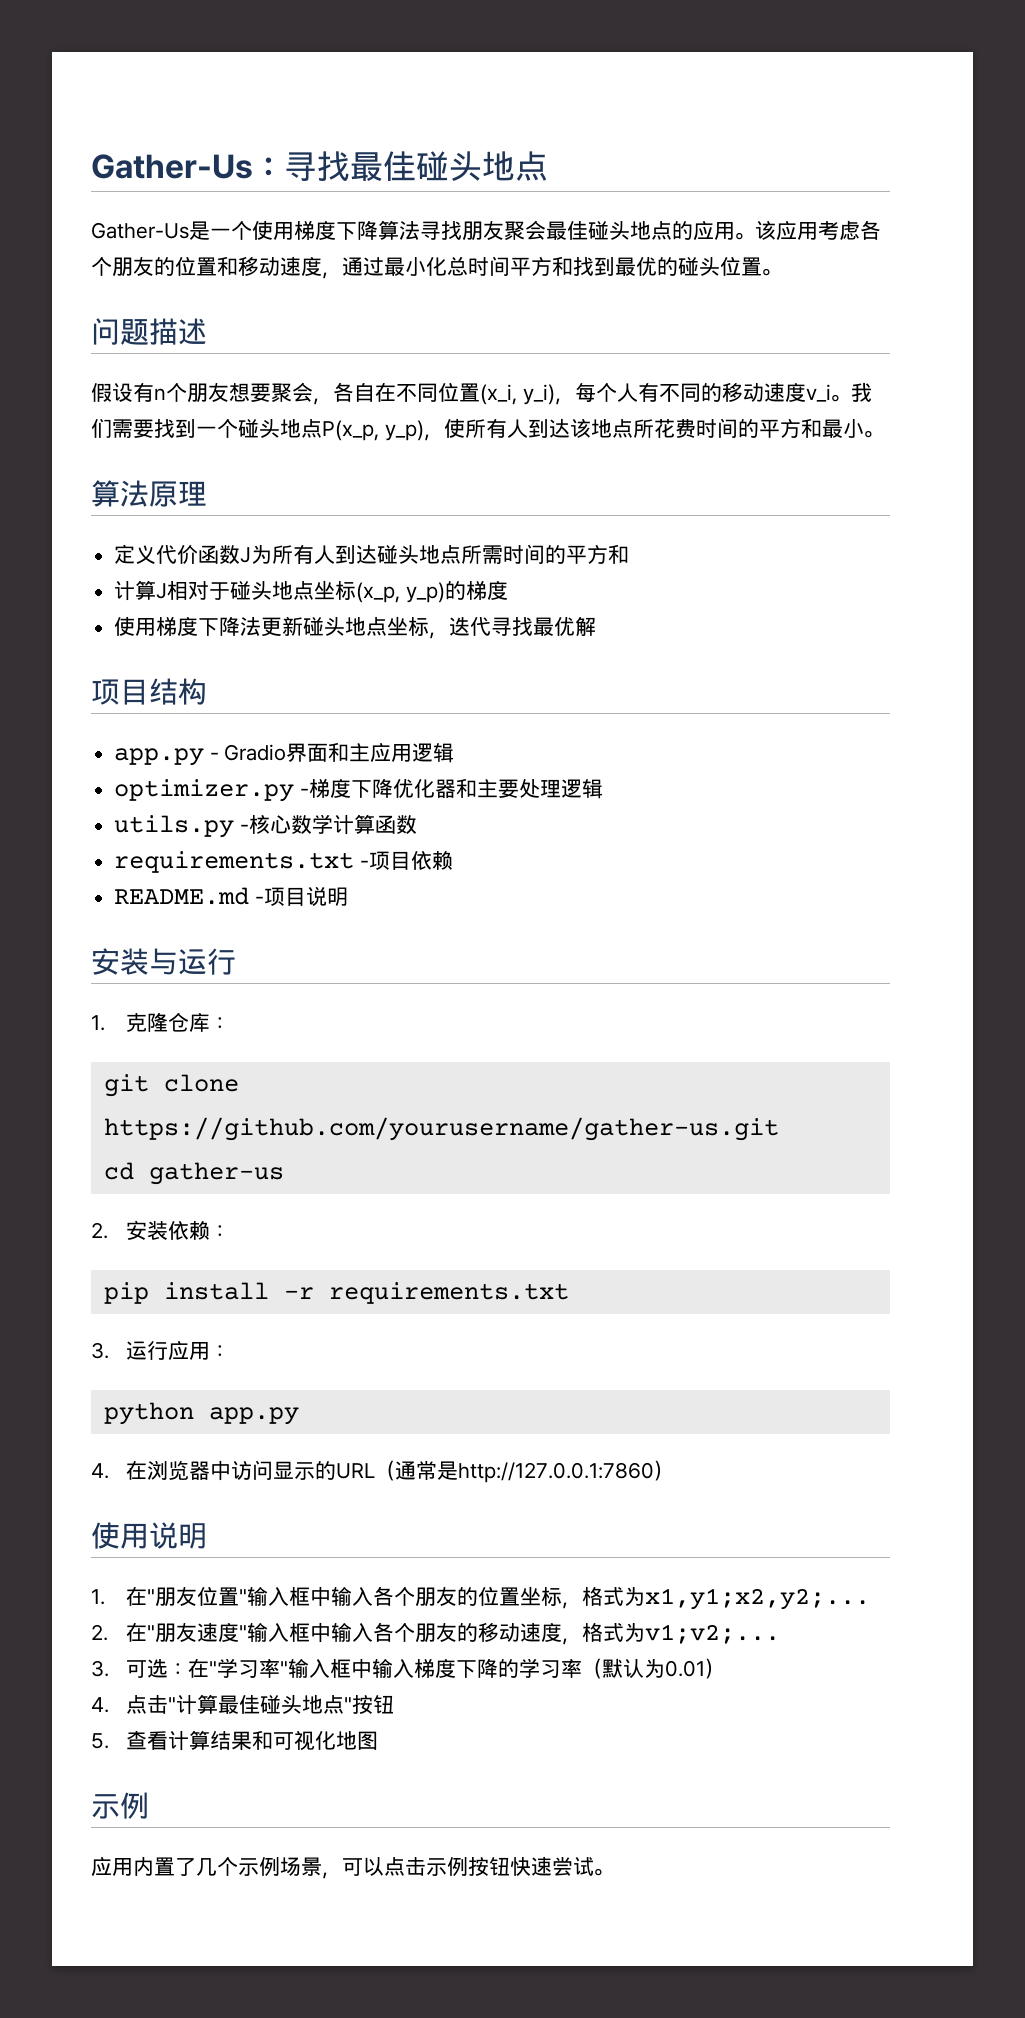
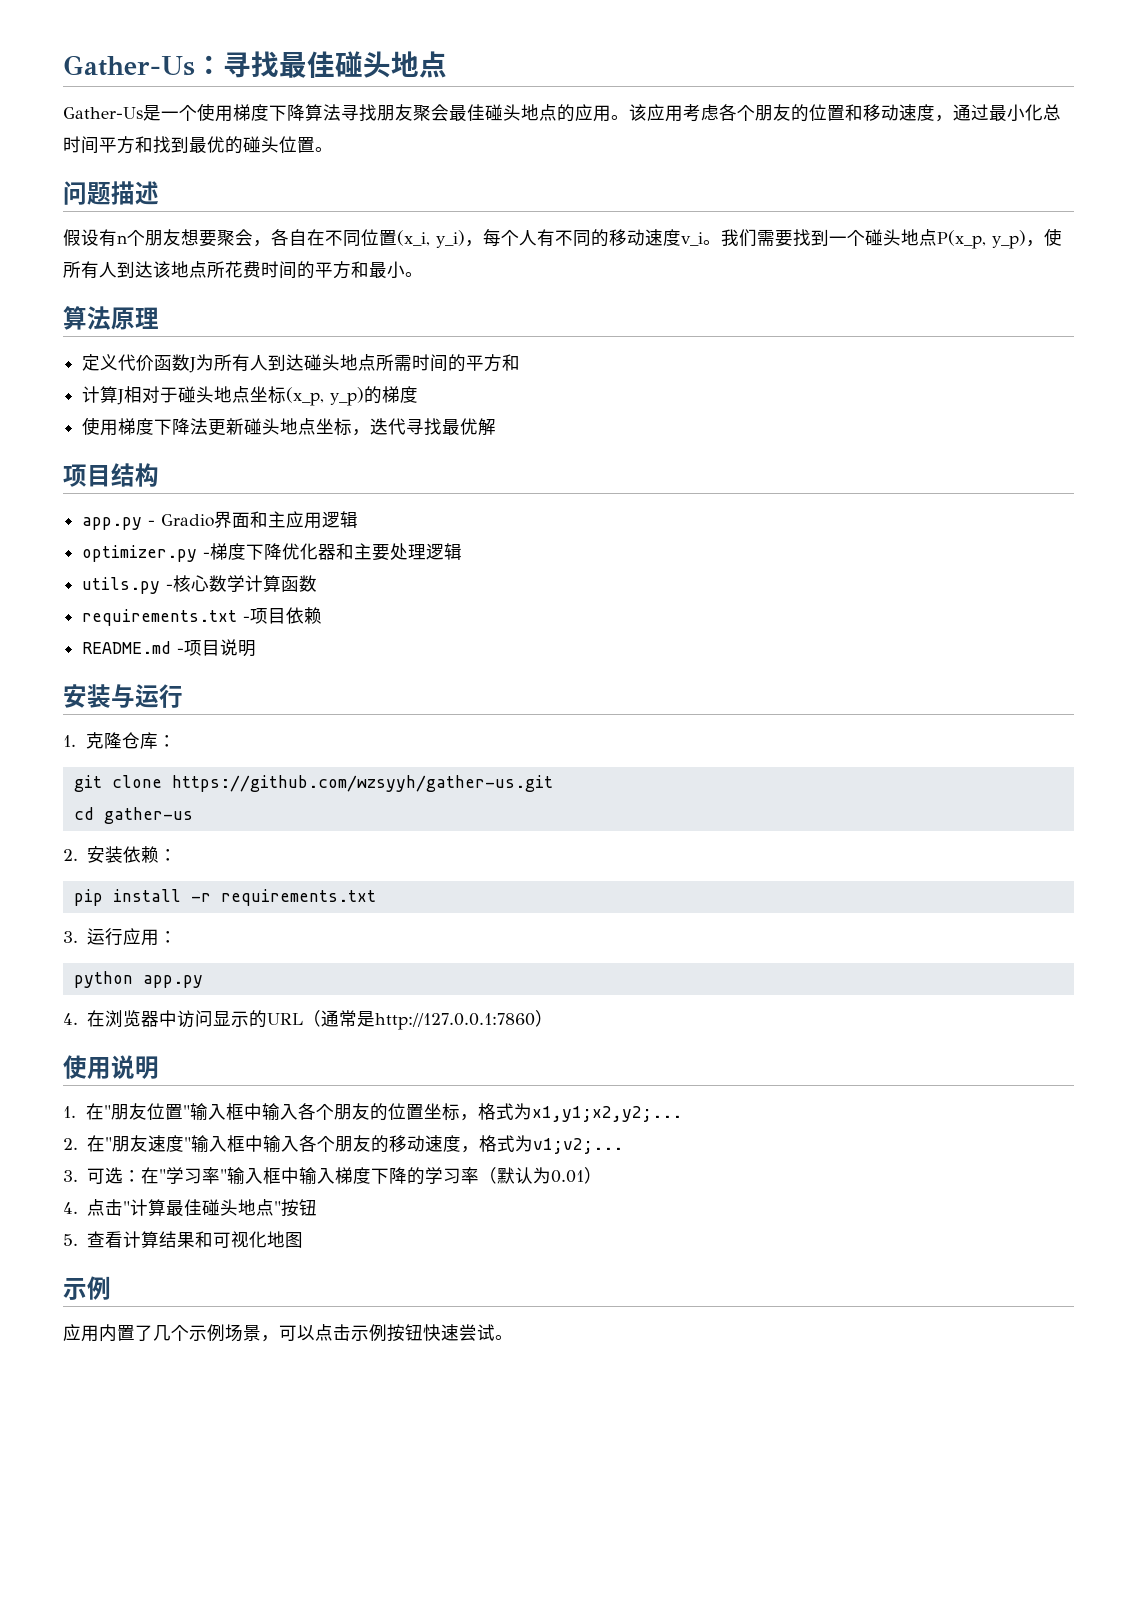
- git clone https://github.com/yourusername/gather-us.git
+ git clone https://github.com/wzsyyh/gather-us.git

